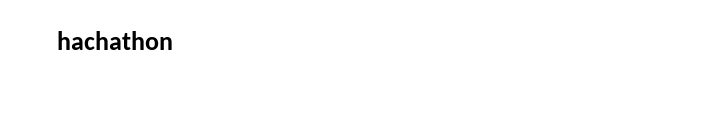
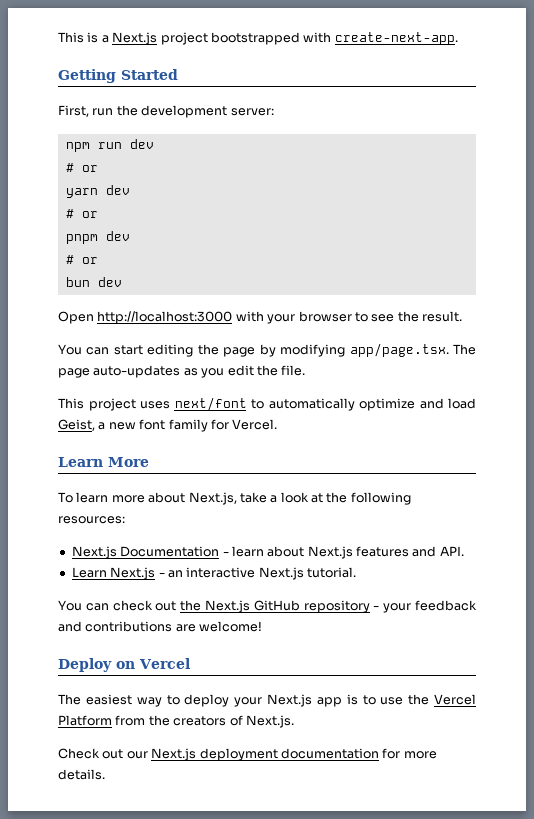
- hachathon
+ This is a Next.js project bootstrapped with create-next-app.
+ Getting Started
+ First, run the development server:
+ npm run dev
+ # or
+ yarn dev
+ # or
+ pnpm dev
+ # or
+ bun dev
+ Open http://localhost:3000 with your browser to see the result.
+ You can start editing the page by modifying app/page.tsx. The page auto-updates as you edit the file.
+ This project uses next/font to automatically optimize and load Geist, a new font family for Vercel.
+ Learn More
+ To learn more about Next.js, take a look at the following resources:
+ Next.js Documentation - learn about Next.js features and API.
+ Learn Next.js - an interactive Next.js tutorial.
+ You can check out the Next.js GitHub repository - your feedback and contributions are welcome!
+ Deploy on Vercel
+ The easiest way to deploy your Next.js app is to use the Vercel Platform from the creators of Next.js.
+ Check out our Next.js deployment documentation for more details.

